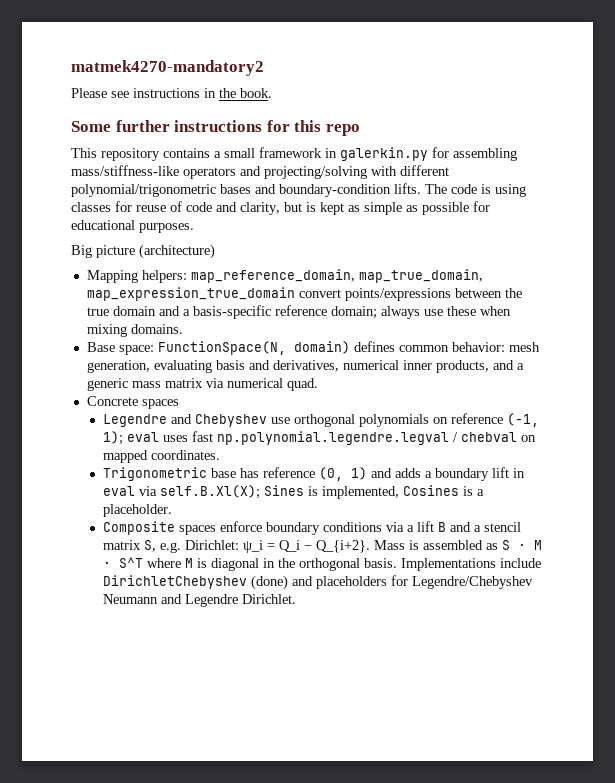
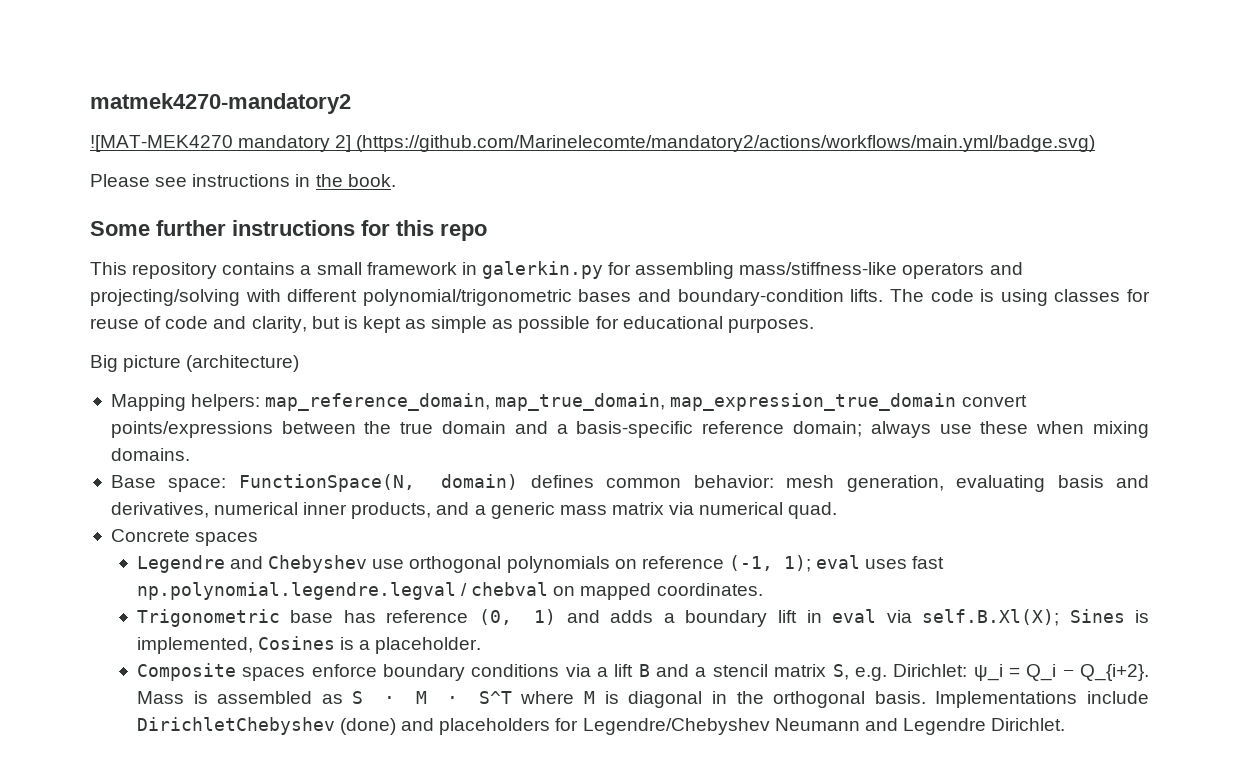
+ ![MAT-MEK4270 mandatory 2] (https://github.com/Marinelecomte/mandatory2/actions/workflows/main.yml/badge.svg)

